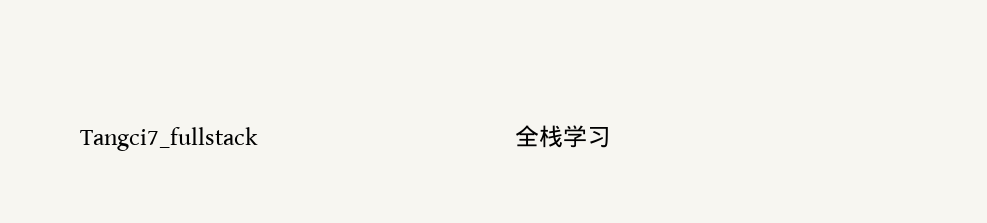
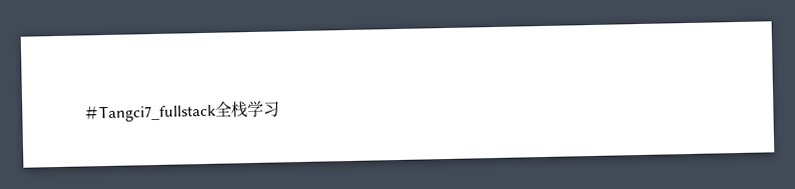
- Tangci7_fullstack
- 全栈学习
+ ＃Tangci7_fullstack全栈学习

